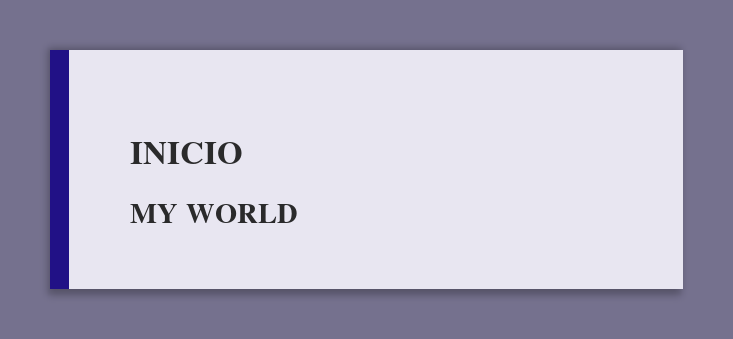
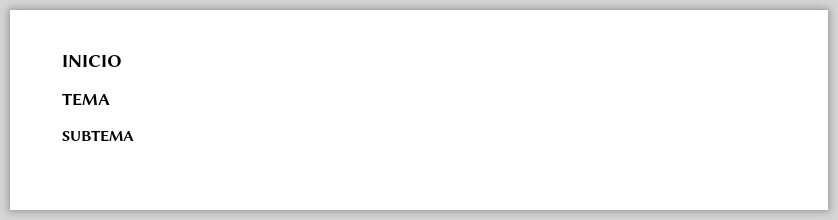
- MY WORLD
+ TEMA
+ SUBTEMA

